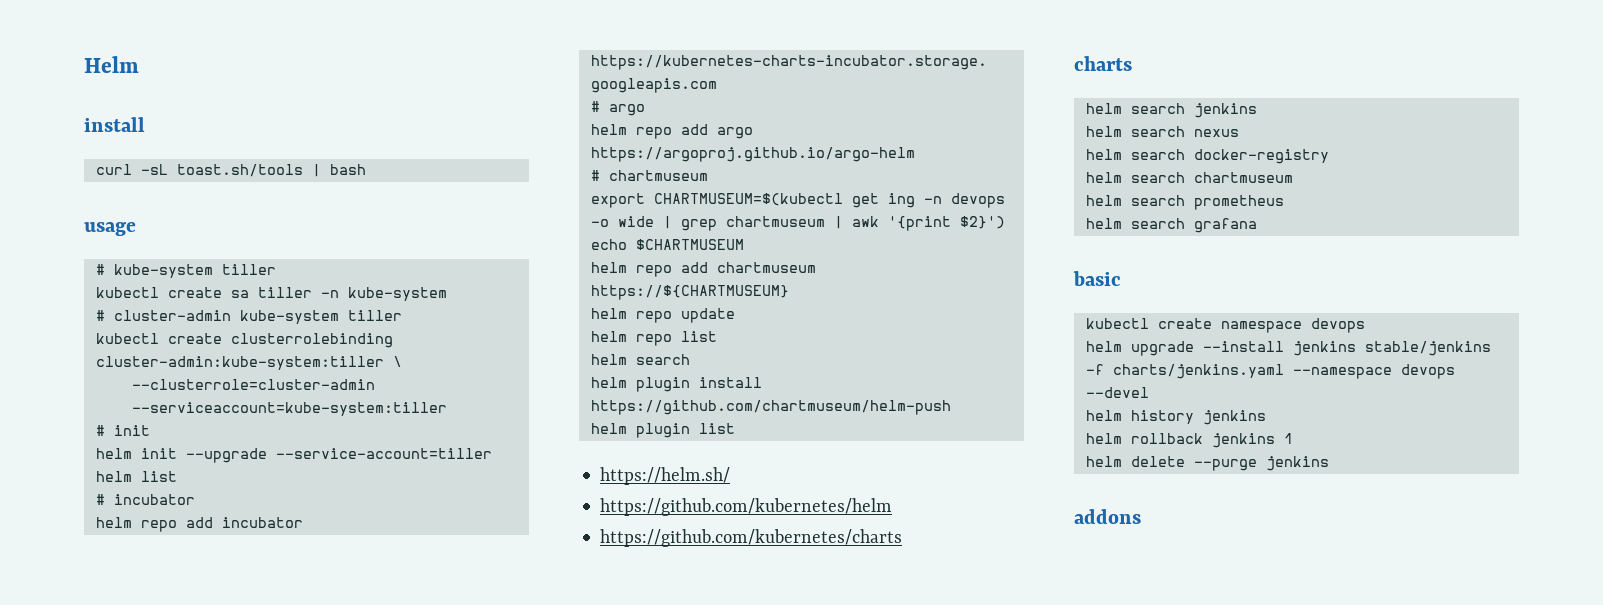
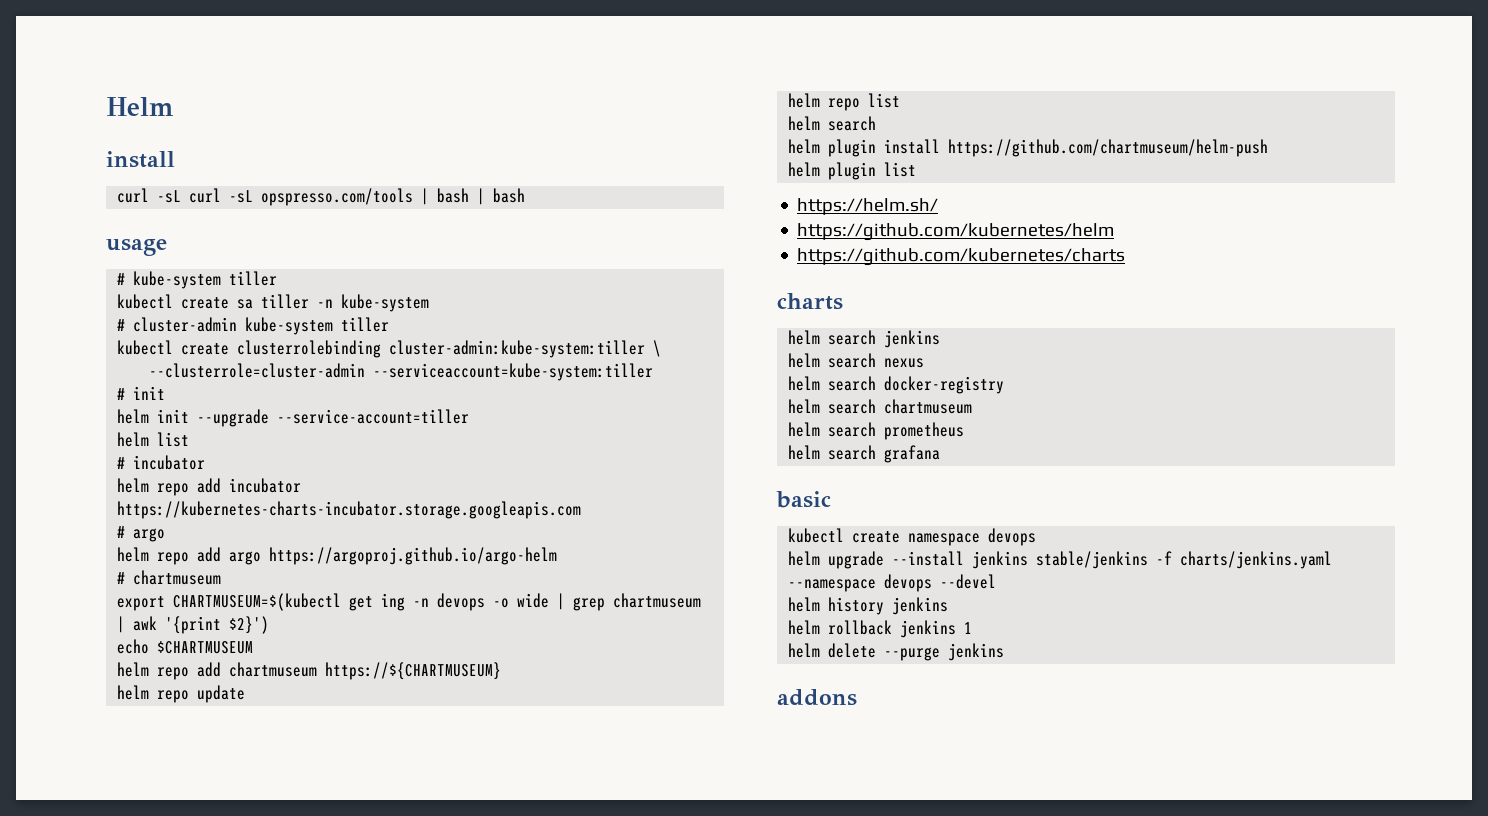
- curl -sL toast.sh/tools | bash
+ curl -sL curl -sL opspresso.com/tools | bash | bash

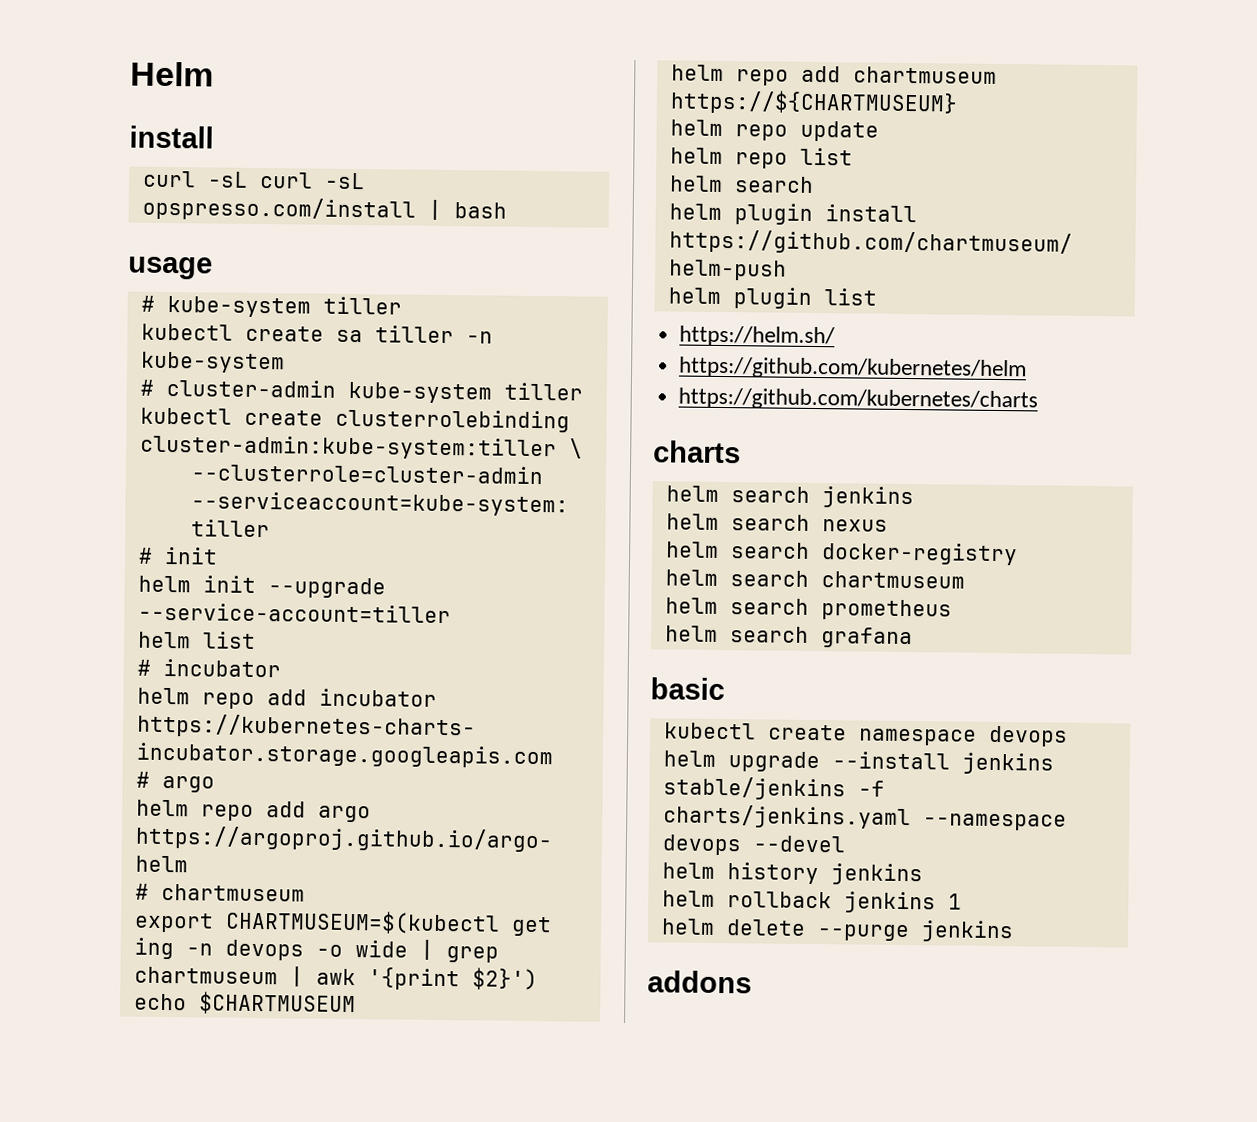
- curl -sL curl -sL opspresso.com/tools | bash | bash
+ curl -sL curl -sL opspresso.com/install | bash

